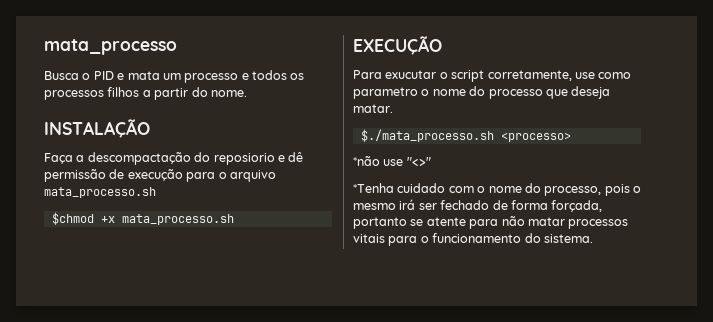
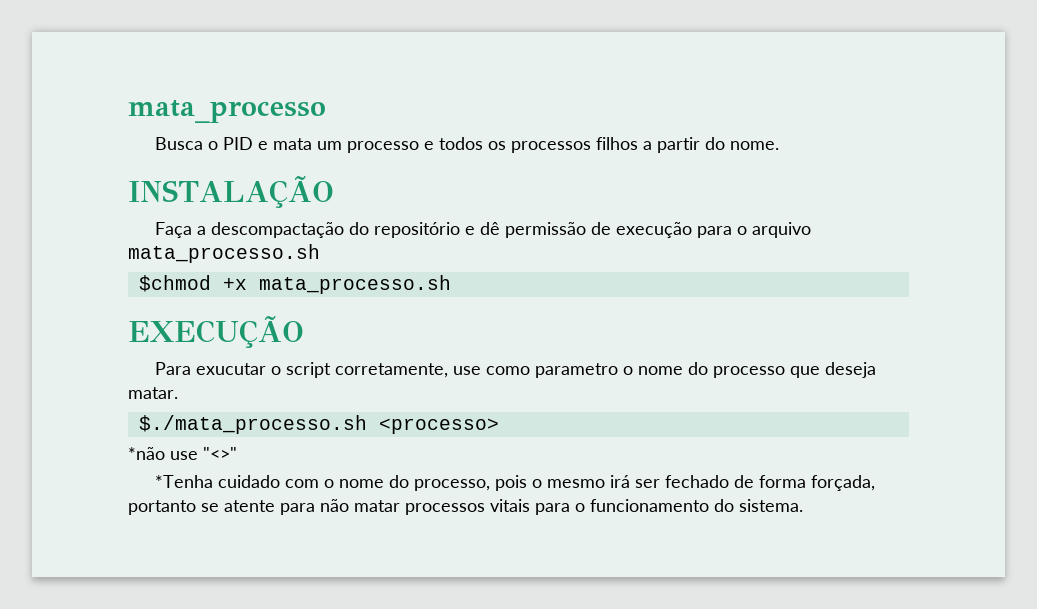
- Faça a descompactação do reposiorio e dê permissão de execução para o arquivo mata_processo.sh
+ Faça a descompactação do repositório e dê permissão de execução para o arquivo mata_processo.sh

